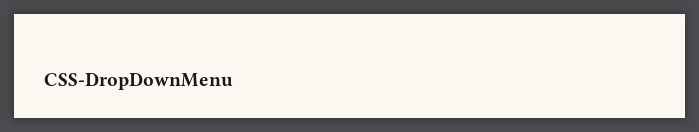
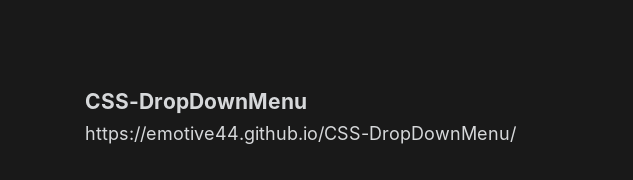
+ https://emotive44.github.io/CSS-DropDownMenu/

